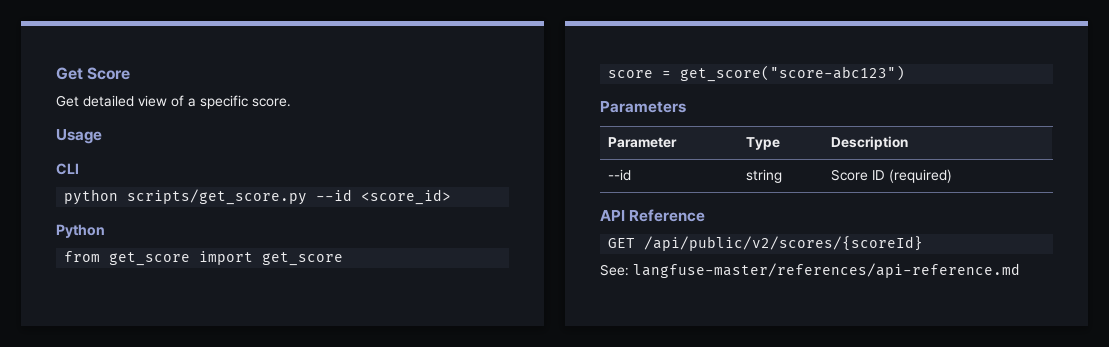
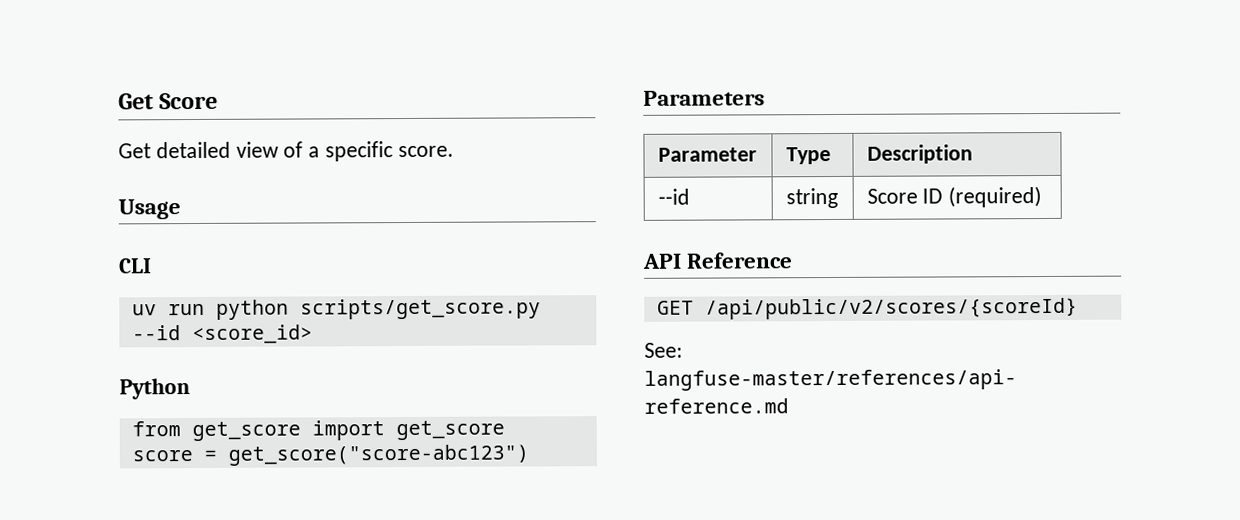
- python scripts/get_score.py --id <score_id>
+ uv run python scripts/get_score.py --id <score_id>

